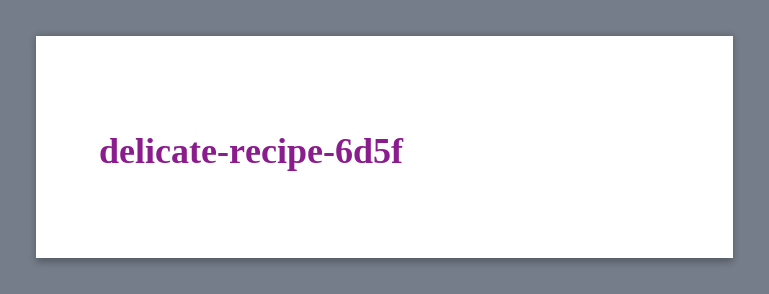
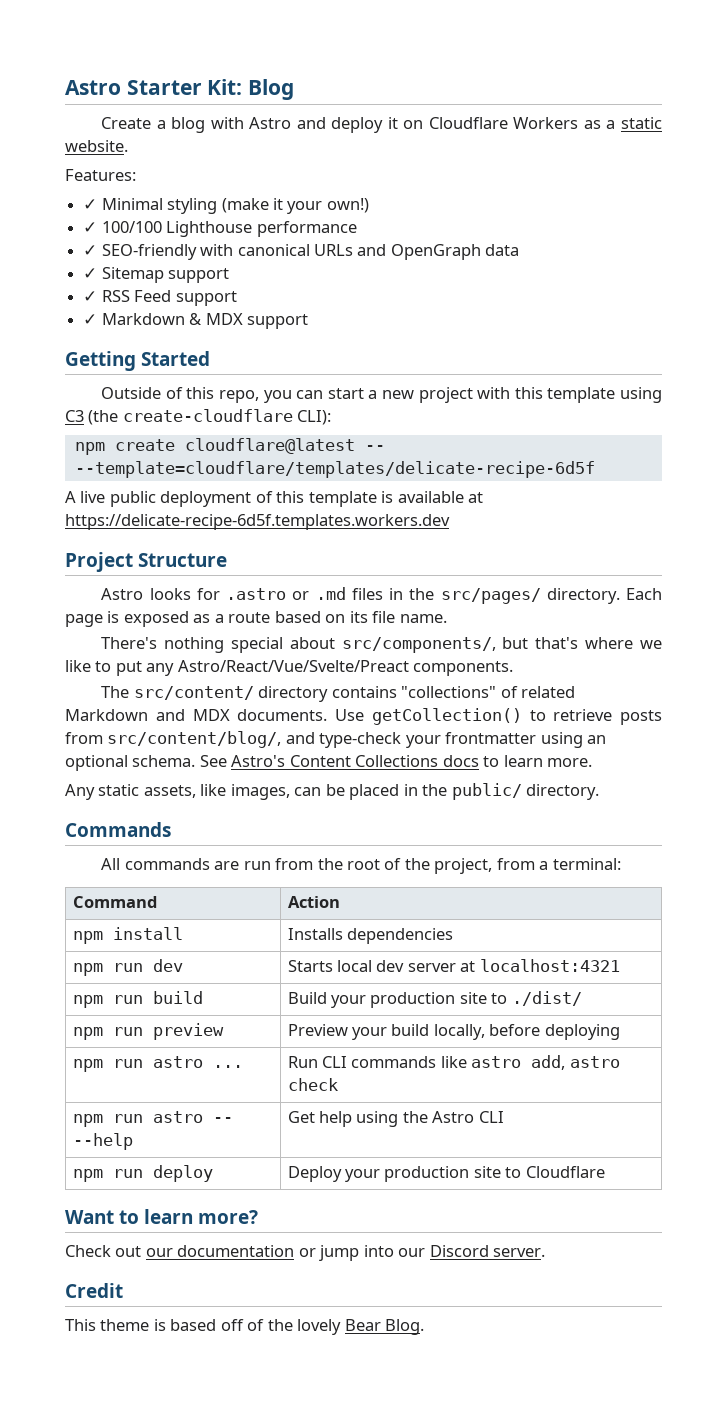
- delicate-recipe-6d5f
+ Astro Starter Kit: Blog
+ Create a blog with Astro and deploy it on Cloudflare Workers as a static website.
+ Features:
+ ✓ Minimal styling (make it your own!)
+ ✓ 100/100 Lighthouse performance
+ ✓ SEO-friendly with canonical URLs and OpenGraph data
+ ✓ Sitemap support
+ ✓ RSS Feed support
+ ✓ Markdown & MDX support
+ Getting Started
+ Outside of this repo, you can start a new project with this template using C3 (the create-cloudflare CLI):
+ npm create cloudflare@latest -- --template=cloudflare/templates/delicate-recipe-6d5f
+ A live public deployment of this template is available at https://delicate-recipe-6d5f.templates.workers.dev
+ Project Structure
+ Astro looks for .astro or .md files in the src/pages/ directory. Each page is exposed as a route based on its file name.
+ There's nothing special about src/components/, but that's where we like to put any Astro/React/Vue/Svelte/Preact components.
+ The src/content/ directory contains "collections" of related Markdown and MDX documents. Use getCollection() to retrieve posts from src/content/blog/, and type-check your frontmatter using an optional schema. See Astro's Content Collections docs to learn more.
+ Any static assets, like images, can be placed in the public/ directory.
+ Commands
+ All commands are run from the root of the project, from a terminal:
+ Command | Action
+ npm install | Installs dependencies
+ npm run dev | Starts local dev server at localhost:4321
+ npm run build | Build your production site to ./dist/
+ npm run preview | Preview your build locally, before deploying
+ npm run astro ... | Run CLI commands like astro add, astro check
+ npm run astro -- --help | Get help using the Astro CLI
+ npm run deploy | Deploy your production site to Cloudflare
+ Want to learn more?
+ Check out our documentation or jump into our Discord server.
+ Credit
+ This theme is based off of the lovely Bear Blog.

